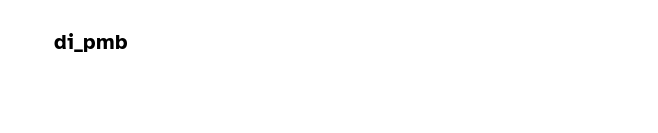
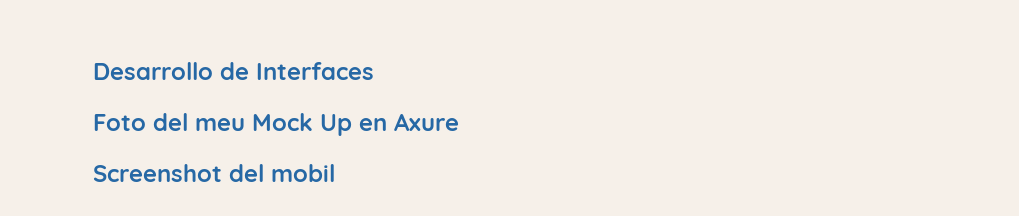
- di_pmb
+ Desarrollo de Interfaces
+ Foto del meu Mock Up en Axure
+ Screenshot del mobil

